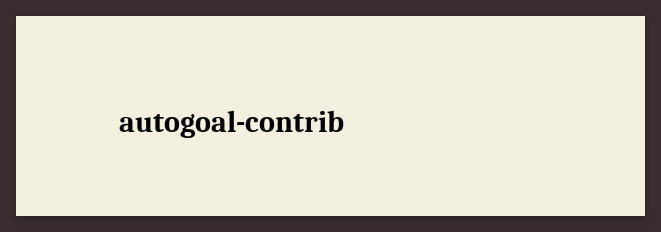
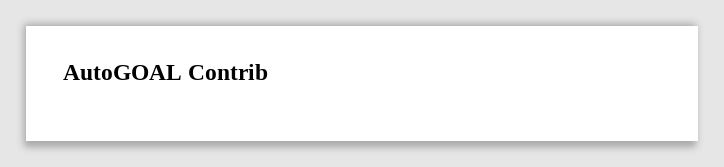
- autogoal-contrib
+ AutoGOAL Contrib

